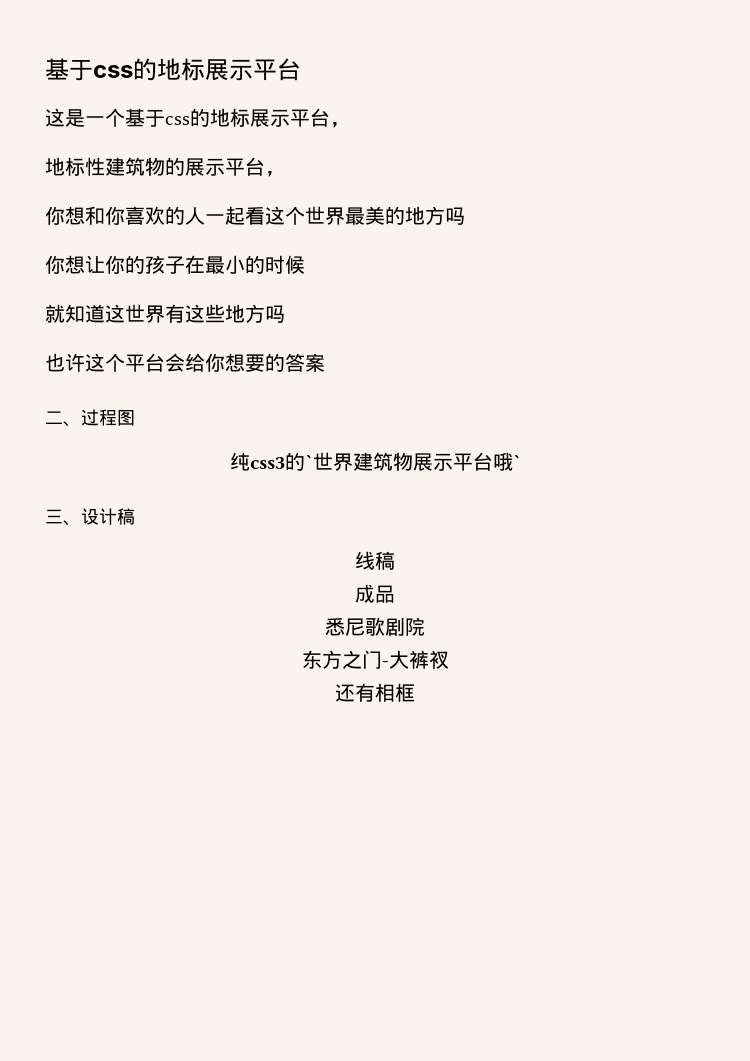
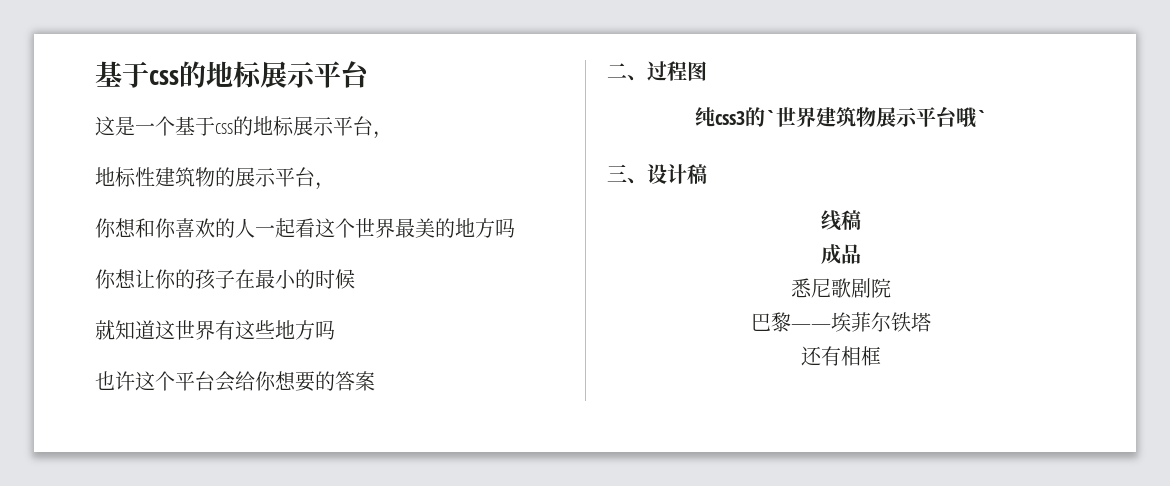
- 东方之门-大裤衩
+ 巴黎——埃菲尔铁塔

